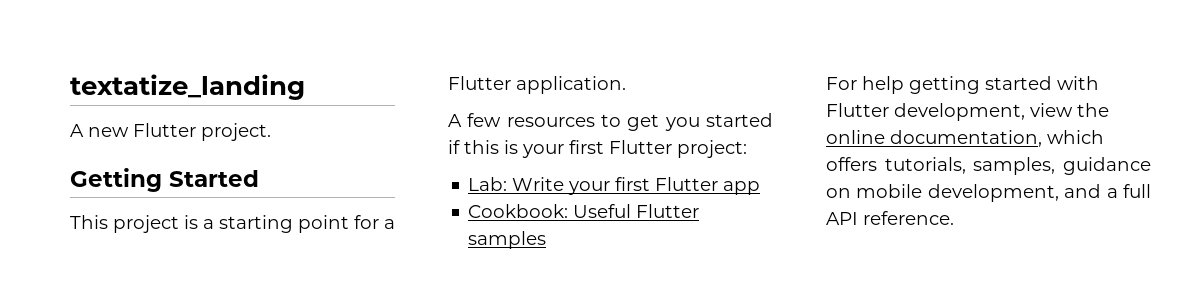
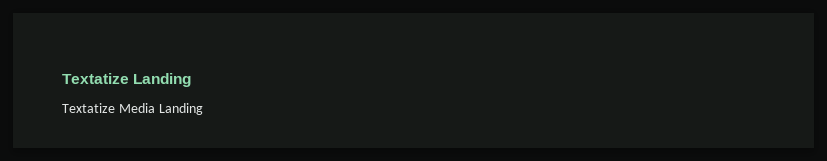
- textatize_landing
- A new Flutter project.
- Getting Started
- This project is a starting point for a Flutter application.
- A few resources to get you started if this is your first Flutter project:
- Lab: Write your first Flutter app
- Cookbook: Useful Flutter samples
- For help getting started with Flutter development, view the online documentation, which offers tutorials, samples, guidance on mobile development, and a full API reference.
+ Textatize Landing
+ Textatize Media Landing

